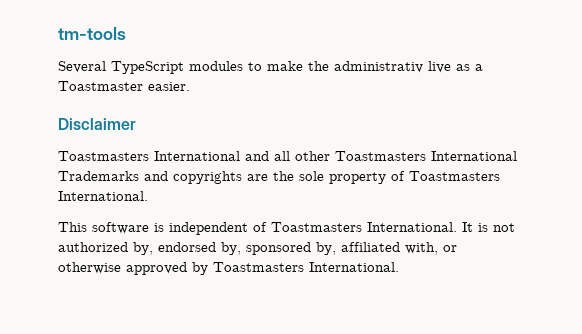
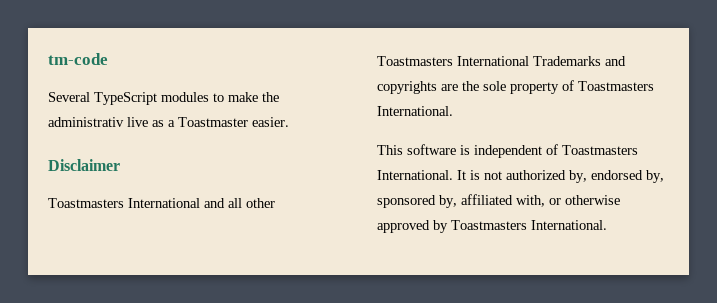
- tm-tools
+ tm-code

